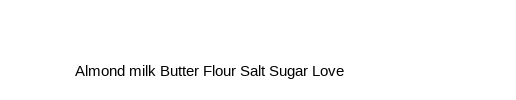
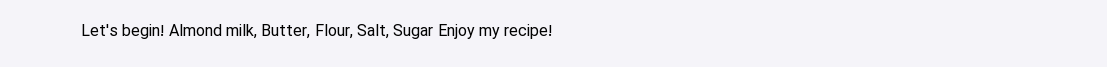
- Almond milk Butter Flour Salt Sugar Love
+ Let's begin! Almond milk, Butter, Flour, Salt, Sugar Enjoy my recipe!

